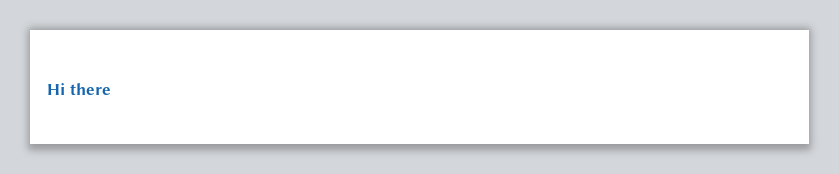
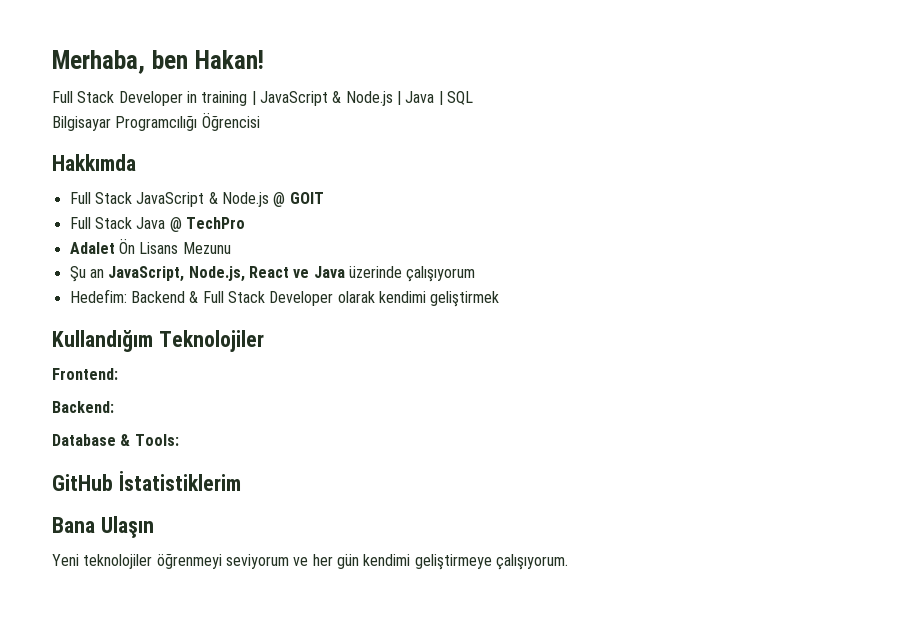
- Hi there
+ Merhaba, ben Hakan!
+ Full Stack Developer in training | JavaScript & Node.js | Java | SQL
+ Bilgisayar Programcılığı Öğrencisi
+ Hakkımda
+ Full Stack JavaScript & Node.js @ GOIT
+ Full Stack Java @ TechPro
+ Adalet Ön Lisans Mezunu
+ Şu an JavaScript, Node.js, React ve Java üzerinde çalışıyorum
+ Hedefim: Backend & Full Stack Developer olarak kendimi geliştirmek
+ Kullandığım Teknolojiler
+ Frontend:
+ Backend:
+ Database & Tools:
+ GitHub İstatistiklerim
+ Bana Ulaşın
+ Yeni teknolojiler öğrenmeyi seviyorum ve her gün kendimi geliştirmeye çalışıyorum.

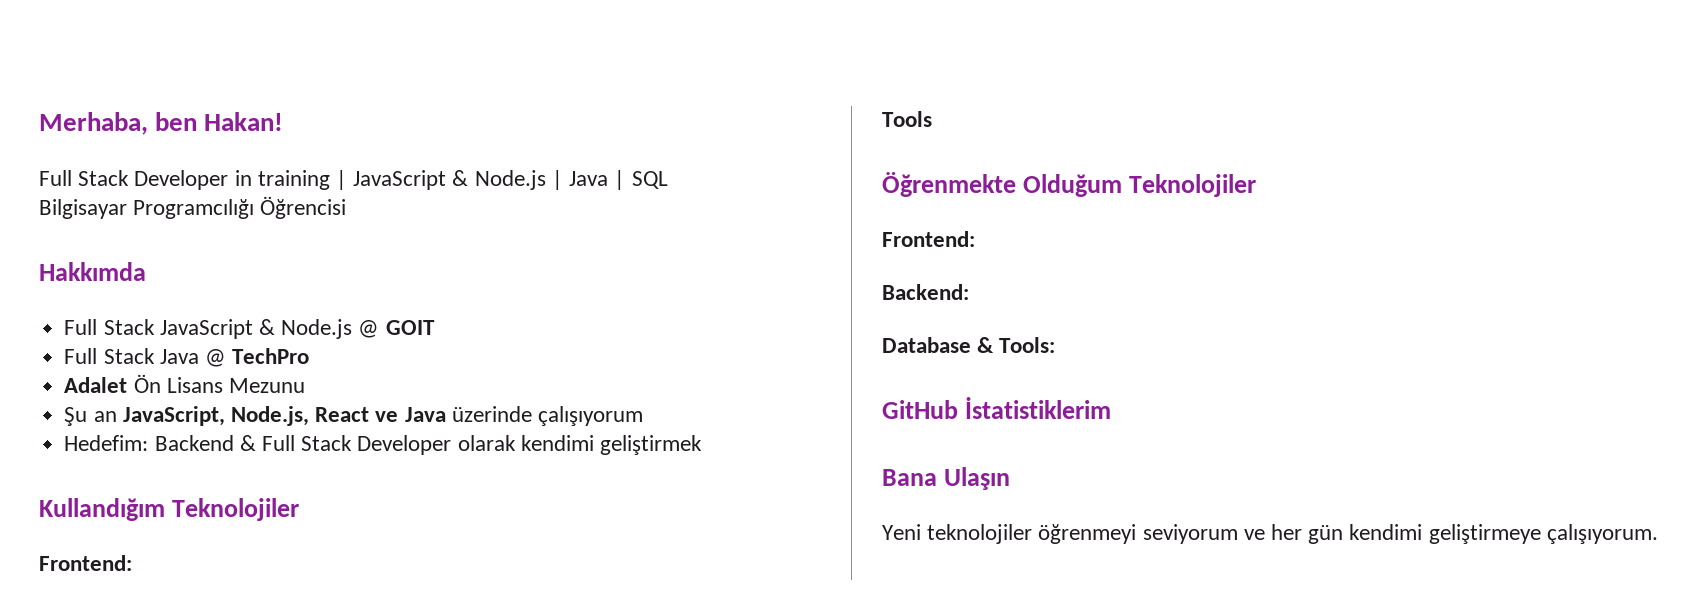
+ Tools
+ Öğrenmekte Olduğum Teknolojiler
+ Frontend:

